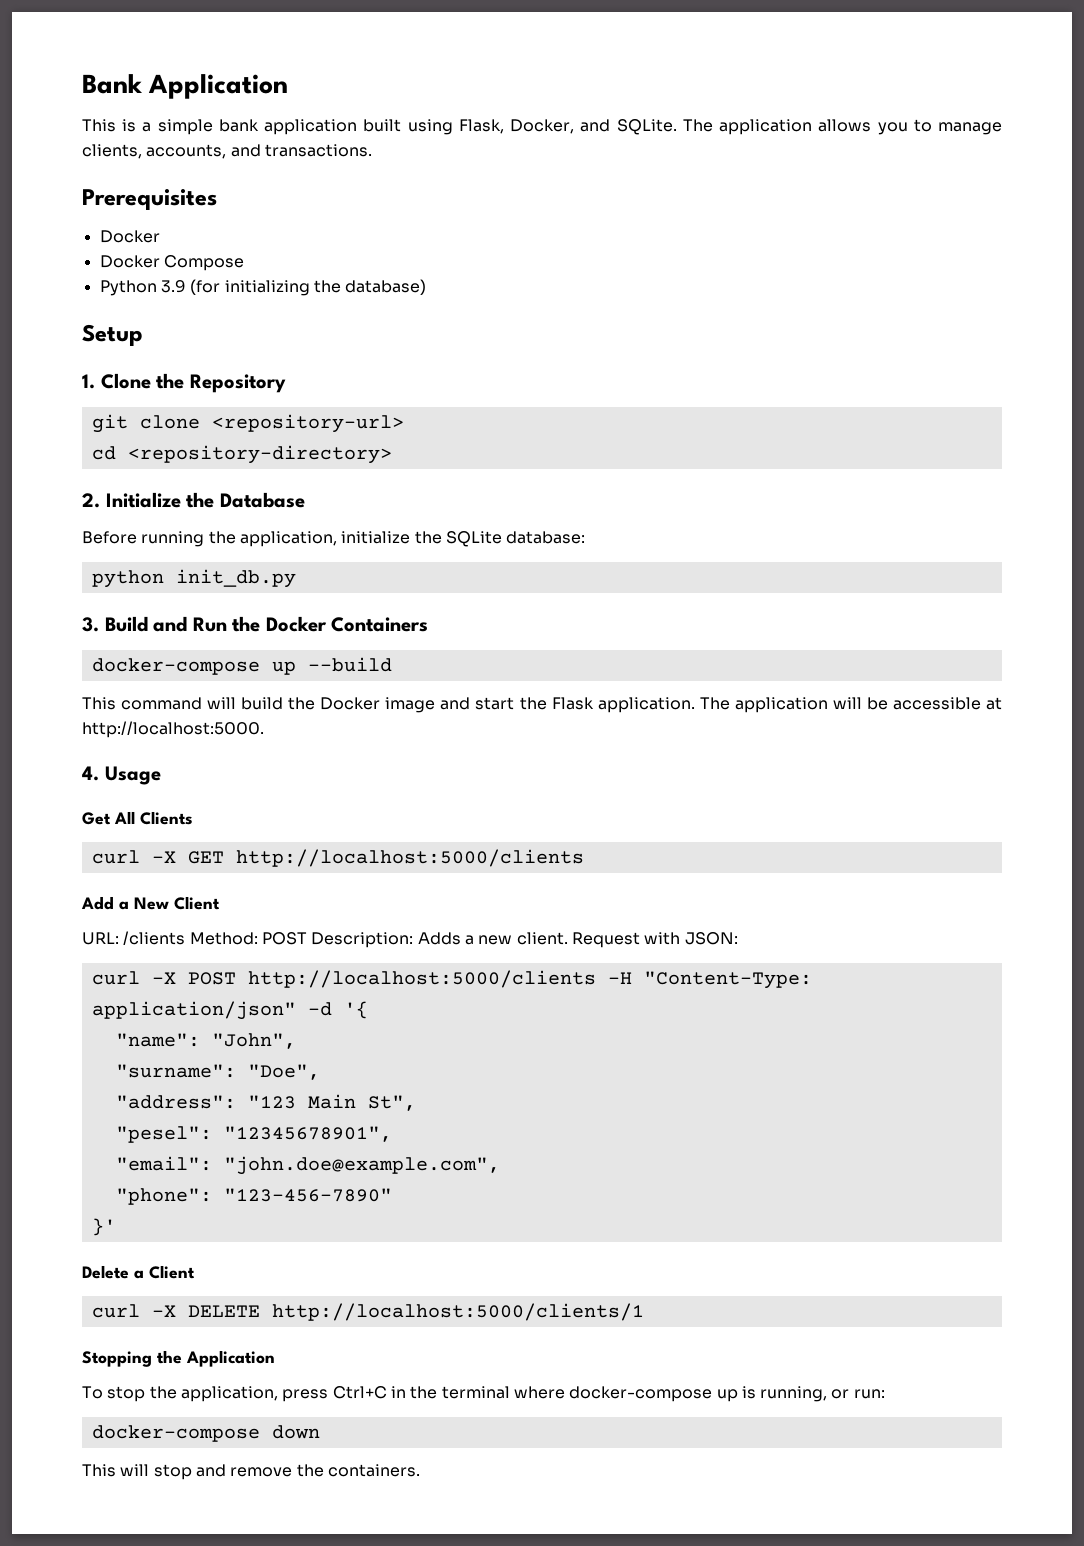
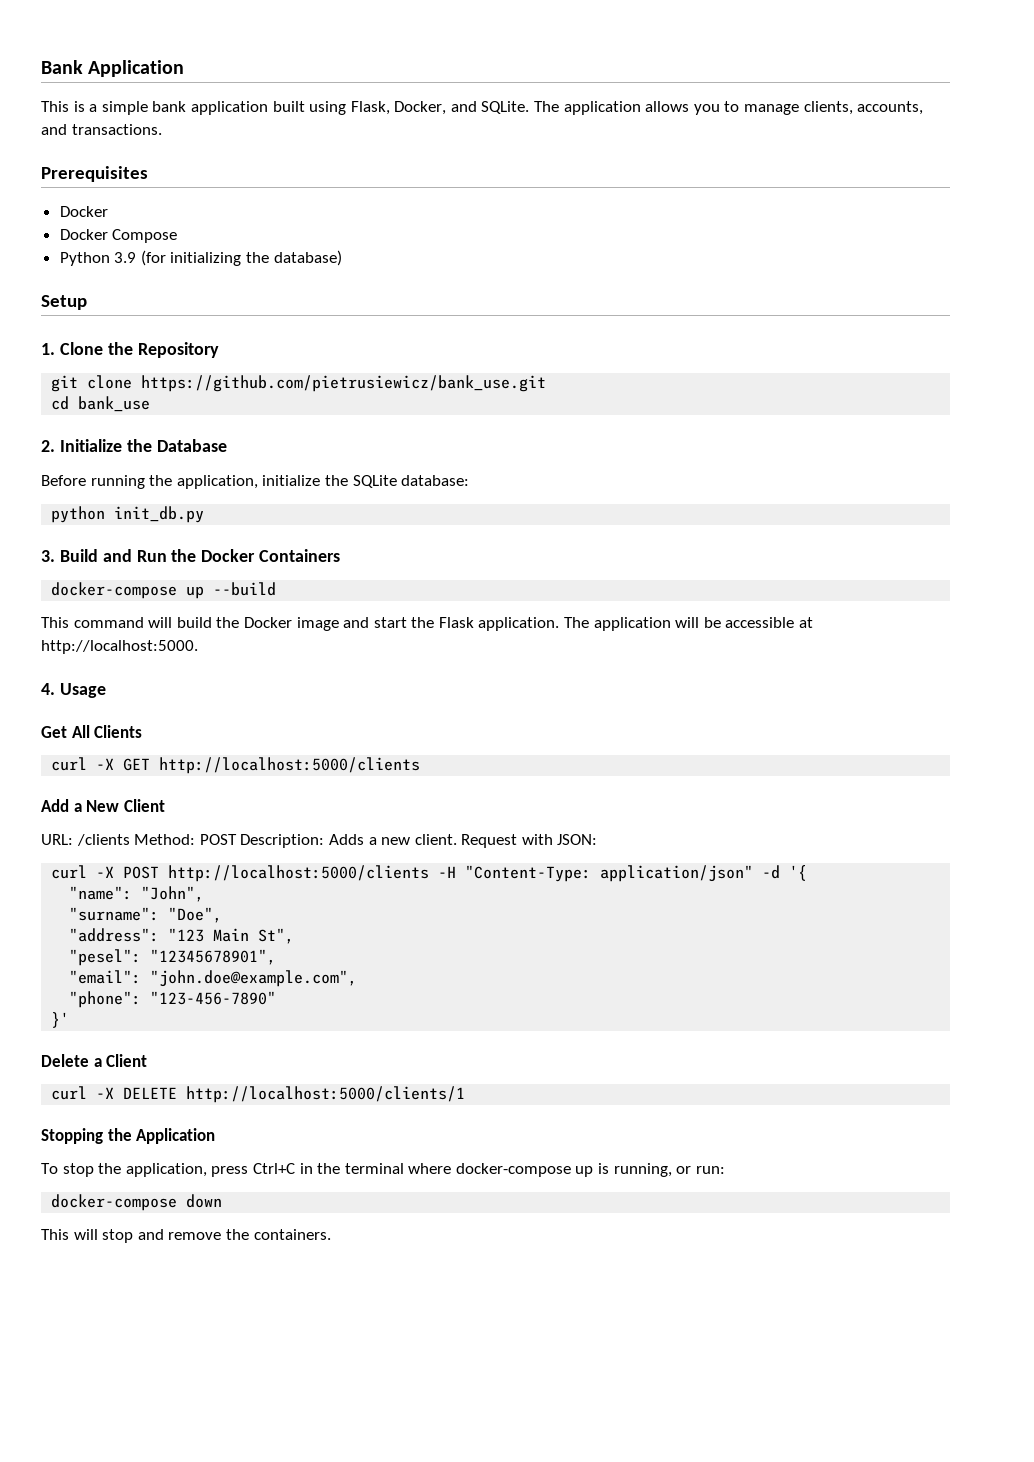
- git clone <repository-url>
+ git clone https://github.com/pietrusiewicz/bank_use.git
- cd <repository-directory>
+ cd bank_use

